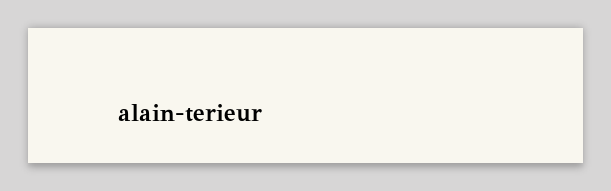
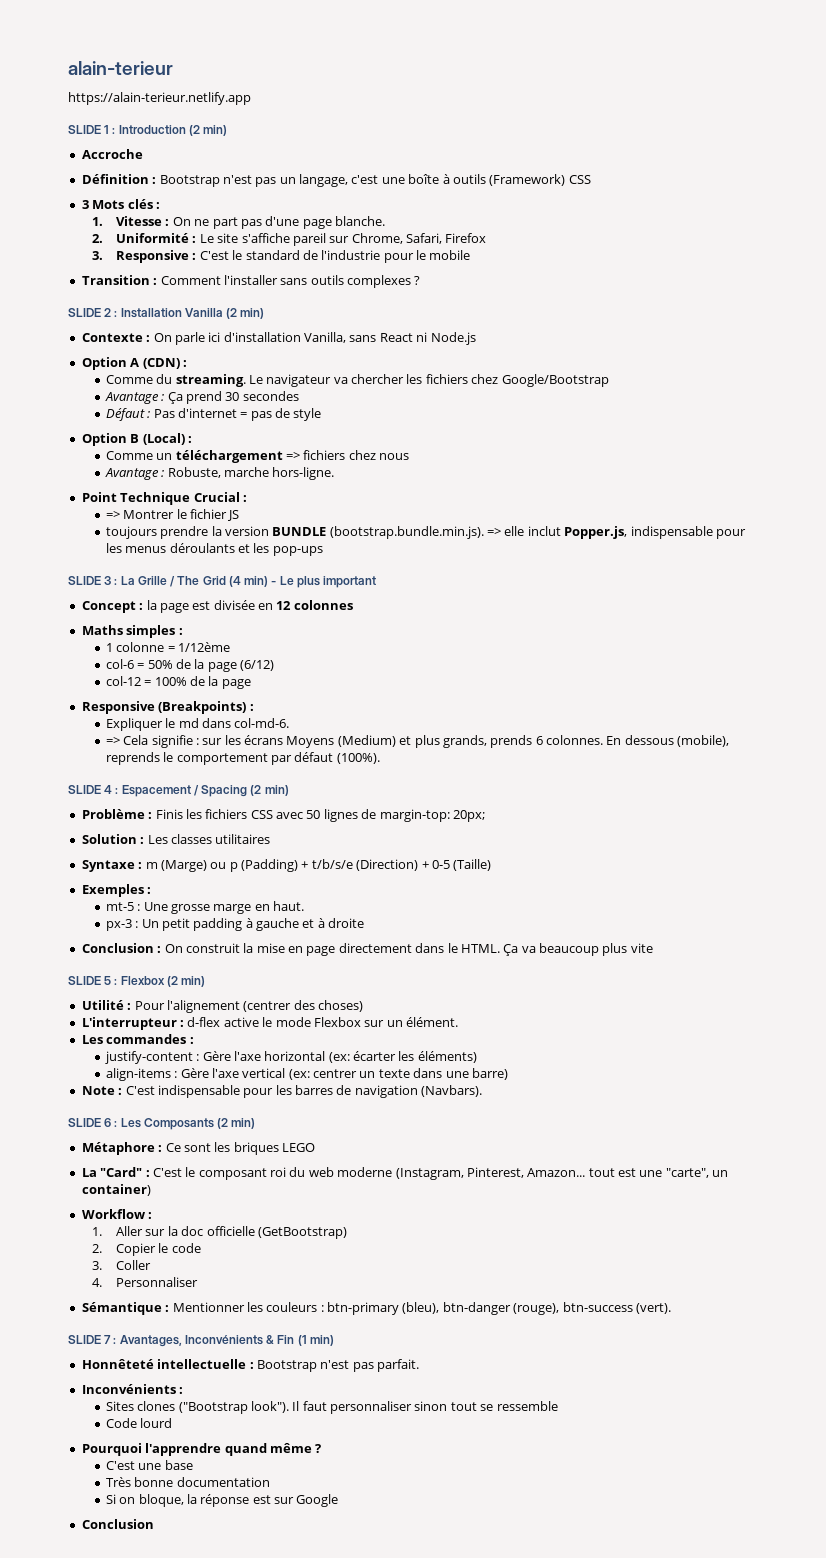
+ https://alain-terieur.netlify.app
+ SLIDE 1 : Introduction (2 min)
+ Accroche
+ Définition : Bootstrap n'est pas un langage, c'est une boîte à outils (Framework) CSS
+ 3 Mots clés :
+ 1. Vitesse : On ne part pas d'une page blanche.
+ 2. Uniformité : Le site s'affiche pareil sur Chrome, Safari, Firefox
+ 3. Responsive : C'est le standard de l'industrie pour le mobile
+ Transition : Comment l'installer sans outils complexes ?
+ SLIDE 2 : Installation Vanilla (2 min)
+ Contexte : On parle ici d'installation Vanilla, sans React ni Node.js
+ Option A (CDN) :
+ Comme du streaming. Le navigateur va chercher les fichiers chez Google/Bootstrap
+ Avantage : Ça prend 30 secondes
+ Défaut : Pas d'internet = pas de style
+ Option B (Local) :
+ Comme un téléchargement => fichiers chez nous
+ Avantage : Robuste, marche hors-ligne.
+ Point Technique Crucial :
+ => Montrer le fichier JS
+ toujours prendre la version BUNDLE (bootstrap.bundle.min.js). => elle inclut Popper.js, indispensable pour les menus déroulants et les pop-ups
+ SLIDE 3 : La Grille / The Grid (4 min) - Le plus important
+ Concept : la page est divisée en 12 colonnes
+ Maths simples :
+ 1 colonne = 1/12ème
+ col-6 = 50% de la page (6/12)
+ col-12 = 100% de la page
+ Responsive (Breakpoints) :
+ Expliquer le md dans col-md-6.
+ => Cela signifie : sur les écrans Moyens (Medium) et plus grands, prends 6 colonnes. En dessous (mobile), reprends le comportement par défaut (100%).
+ SLIDE 4 : Espacement / Spacing (2 min)
+ Problème : Finis les fichiers CSS avec 50 lignes de margin-top: 20px;
+ Solution : Les classes utilitaires
+ Syntaxe : m (Marge) ou p (Padding) + t/b/s/e (Direction) + 0-5 (Taille)
+ Exemples :
+ mt-5 : Une grosse marge en haut.
+ px-3 : Un petit padding à gauche et à droite
+ Conclusion : On construit la mise en page directement dans le HTML. Ça va beaucoup plus vite
+ SLIDE 5 : Flexbox (2 min)
+ Utilité : Pour l'alignement (centrer des choses)
+ L'interrupteur : d-flex active le mode Flexbox sur un élément.
+ Les commandes :
+ justify-content : Gère l'axe horizontal (ex: écarter les éléments)
+ align-items : Gère l'axe vertical (ex: centrer un texte dans une barre)
+ Note : C'est indispensable pour les barres de navigation (Navbars).
+ SLIDE 6 : Les Composants (2 min)
+ Métaphore : Ce sont les briques LEGO
+ La "Card" : C'est le composant roi du web moderne (Instagram, Pinterest, Amazon... tout est une "carte", un container)
+ Workflow :
+ 1. Aller sur la doc officielle (GetBootstrap)
+ 2. Copier le code
+ 3. Coller
+ 4. Personnaliser
+ Sémantique : Mentionner les couleurs : btn-primary (bleu), btn-danger (rouge), btn-success (vert).
+ SLIDE 7 : Avantages, Inconvénients & Fin (1 min)
+ Honnêteté intellectuelle : Bootstrap n'est pas parfait.
+ Inconvénients :
+ Sites clones ("Bootstrap look"). Il faut personnaliser sinon tout se ressemble
+ Code lourd
+ Pourquoi l'apprendre quand même ?
+ C'est une base
+ Très bonne documentation
+ Si on bloque, la réponse est sur Google
+ Conclusion

